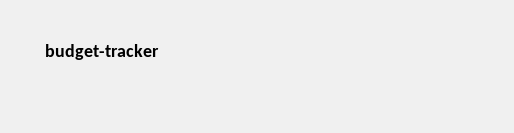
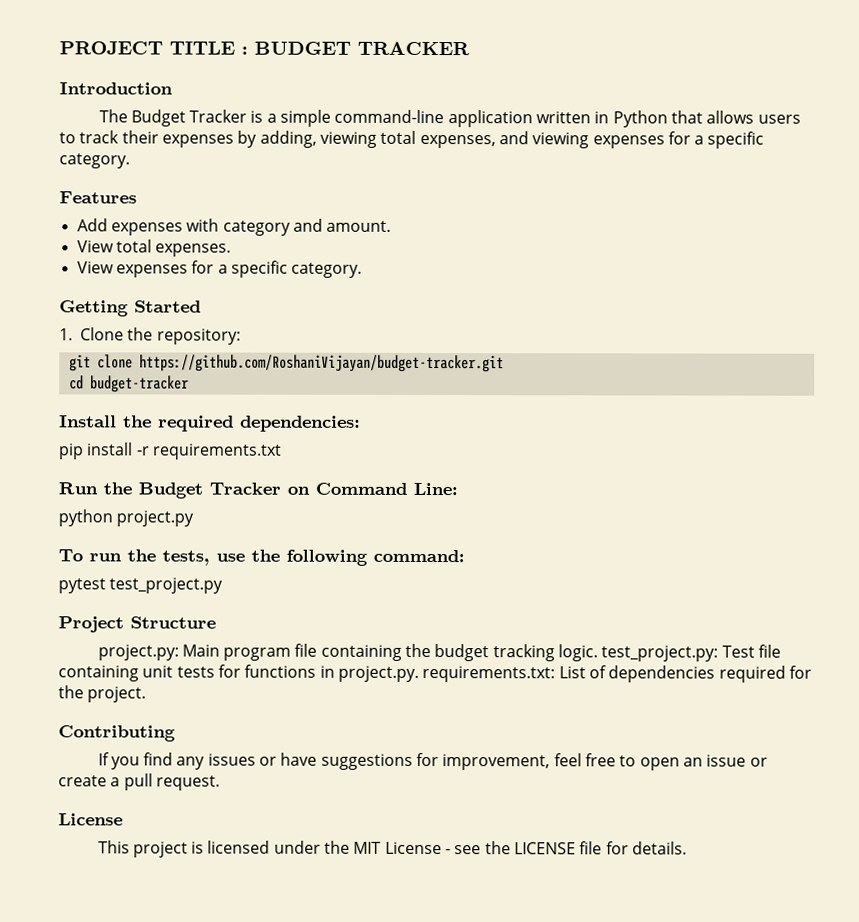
- budget-tracker
+ PROJECT TITLE : BUDGET TRACKER
+ Introduction
+ The Budget Tracker is a simple command-line application written in Python that allows users to track their expenses by adding, viewing total expenses, and viewing expenses for a specific category.
+ Features
+ Add expenses with category and amount.
+ View total expenses.
+ View expenses for a specific category.
+ Getting Started
+ 1. Clone the repository:
+ git clone https://github.com/RoshaniVijayan/budget-tracker.git
+ cd budget-tracker
+ Install the required dependencies:
+ pip install -r requirements.txt
+ Run the Budget Tracker on Command Line:
+ python project.py
+ To run the tests, use the following command:
+ pytest test_project.py
+ Project Structure
+ project.py: Main program file containing the budget tracking logic. test_project.py: Test file containing unit tests for functions in project.py. requirements.txt: List of dependencies required for the project.
+ Contributing
+ If you find any issues or have suggestions for improvement, feel free to open an issue or create a pull request.
+ License
+ This project is licensed under the MIT License - see the LICENSE file for details.

